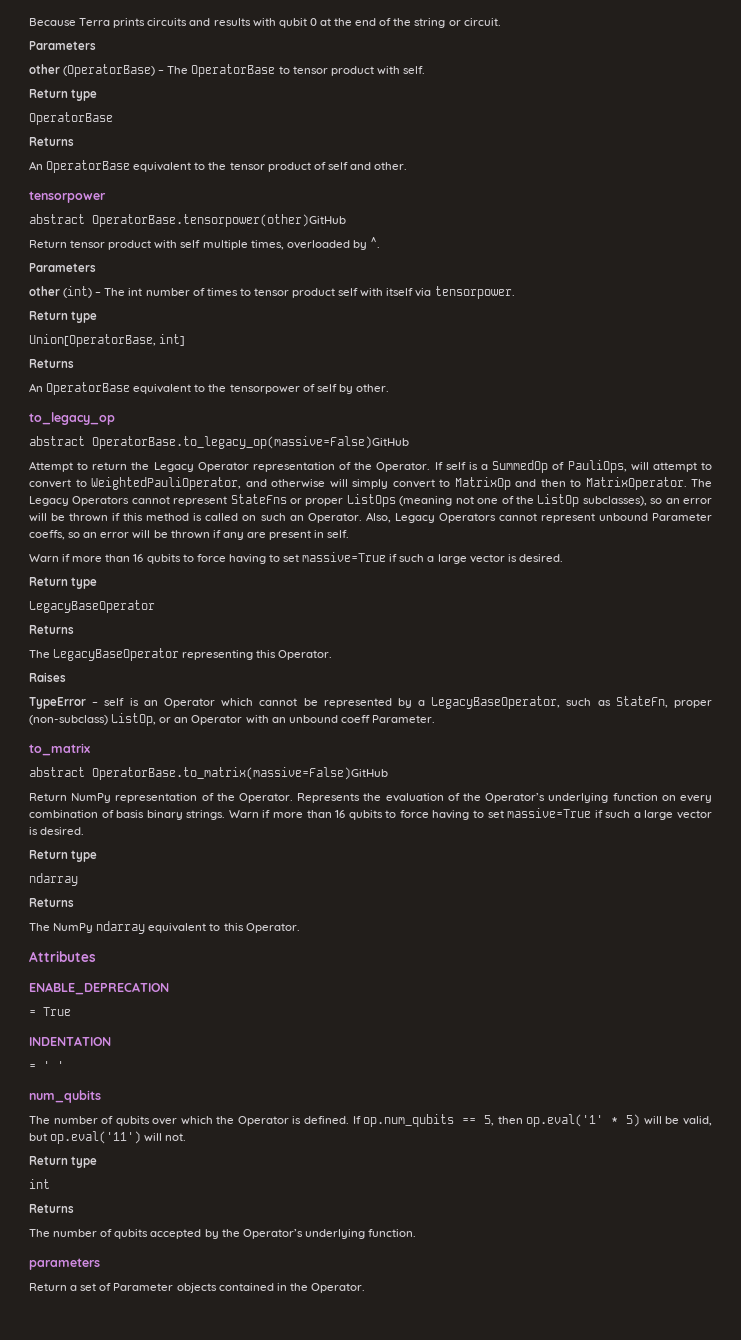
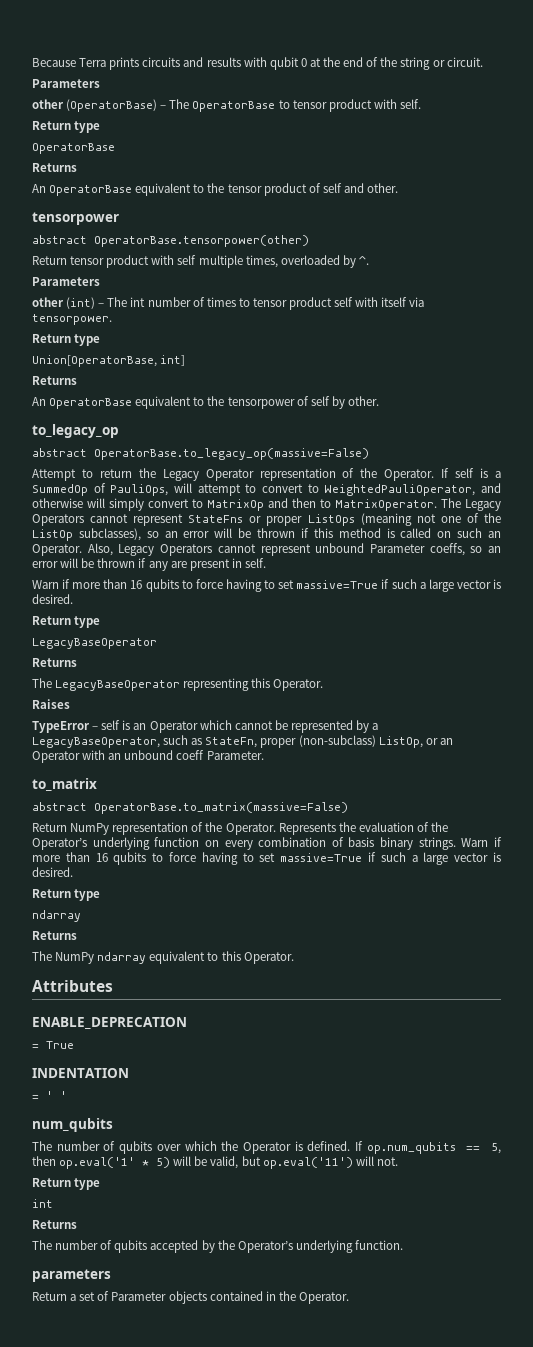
- abstract OperatorBase.tensorpower(other)GitHub
+ abstract OperatorBase.tensorpower(other)
- abstract OperatorBase.to_legacy_op(massive=False)GitHub
+ abstract OperatorBase.to_legacy_op(massive=False)
- abstract OperatorBase.to_matrix(massive=False)GitHub
+ abstract OperatorBase.to_matrix(massive=False)

